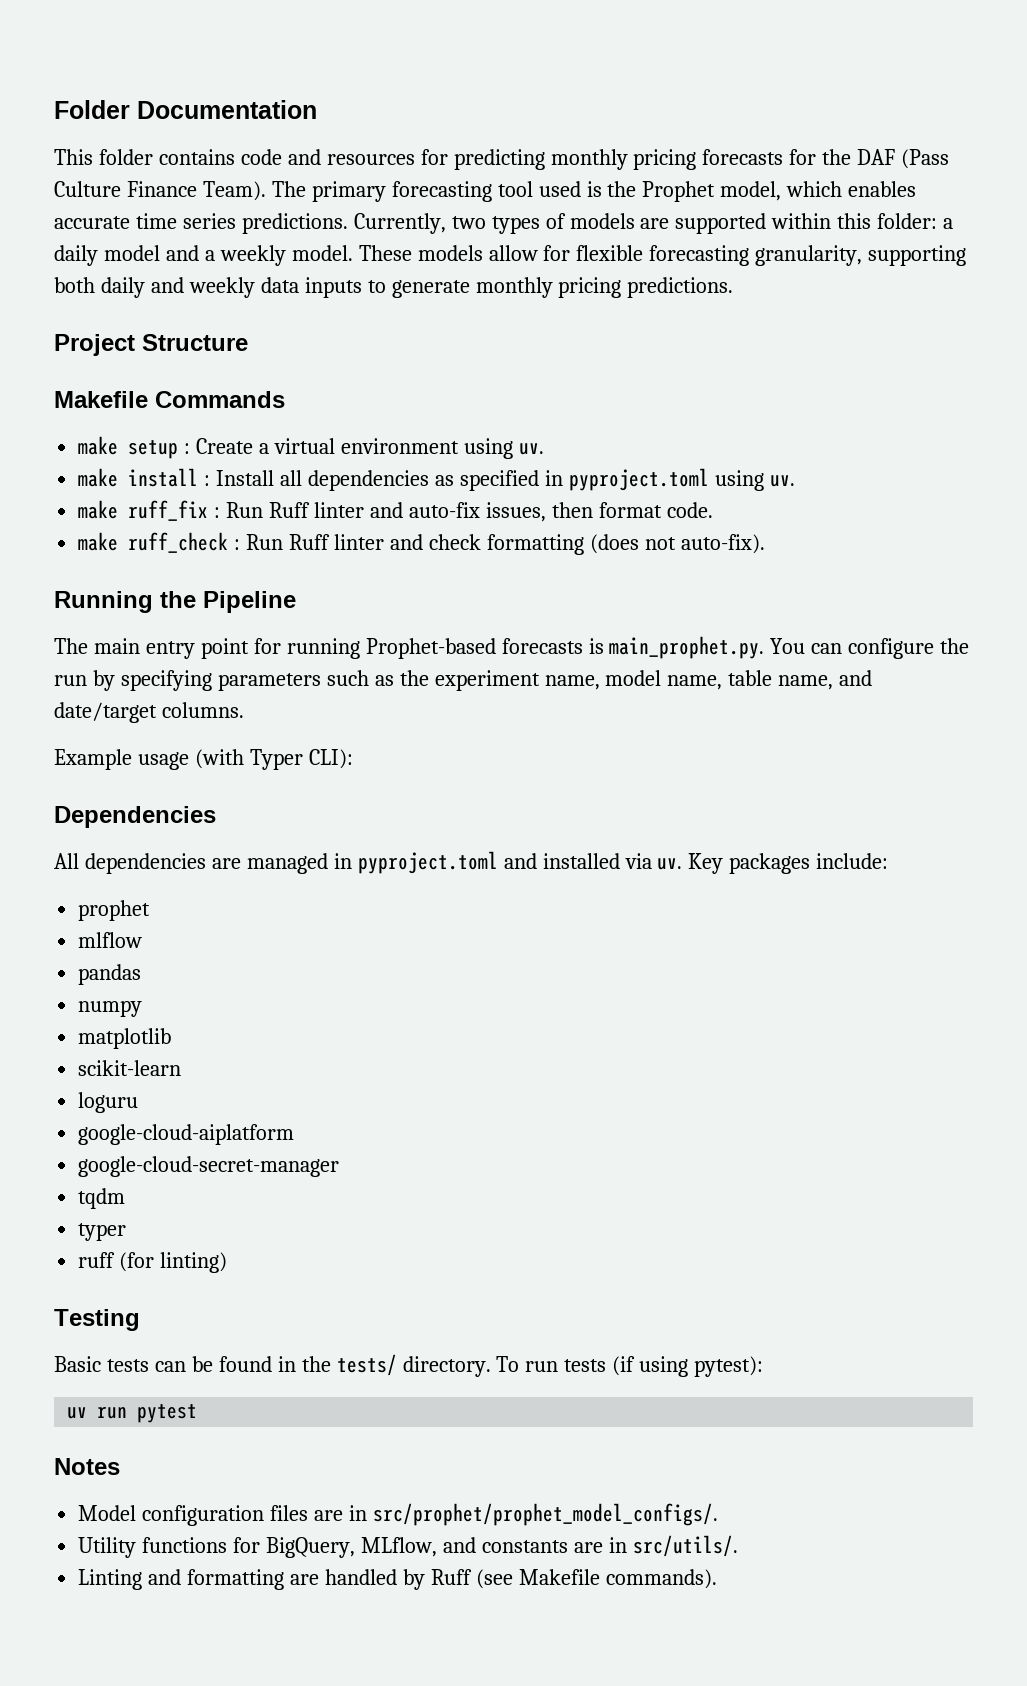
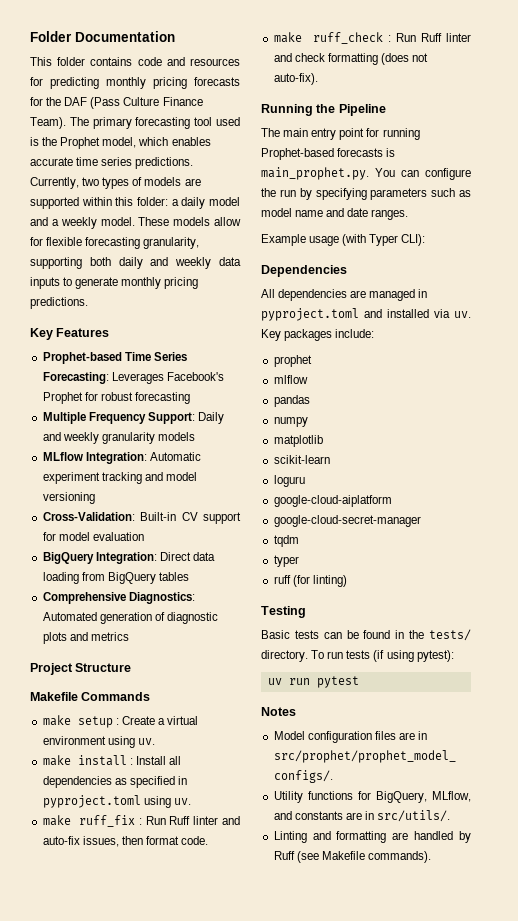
+ Key Features
+ Prophet-based Time Series Forecasting: Leverages Facebook's Prophet for robust forecasting
+ Multiple Frequency Support: Daily and weekly granularity models
+ MLflow Integration: Automatic experiment tracking and model versioning
+ Cross-Validation: Built-in CV support for model evaluation
+ BigQuery Integration: Direct data loading from BigQuery tables
+ Comprehensive Diagnostics: Automated generation of diagnostic plots and metrics
- The main entry point for running Prophet-based forecasts is main_prophet.py. You can configure the run by specifying parameters such as the experiment name, model name, table name, and date/target columns.
+ The main entry point for running Prophet-based forecasts is main_prophet.py. You can configure the run by specifying parameters such as model name and date ranges.

